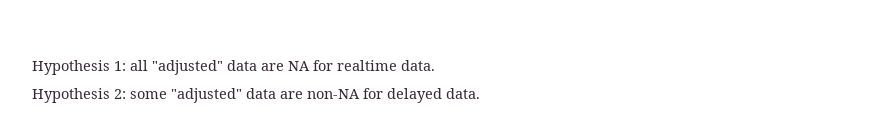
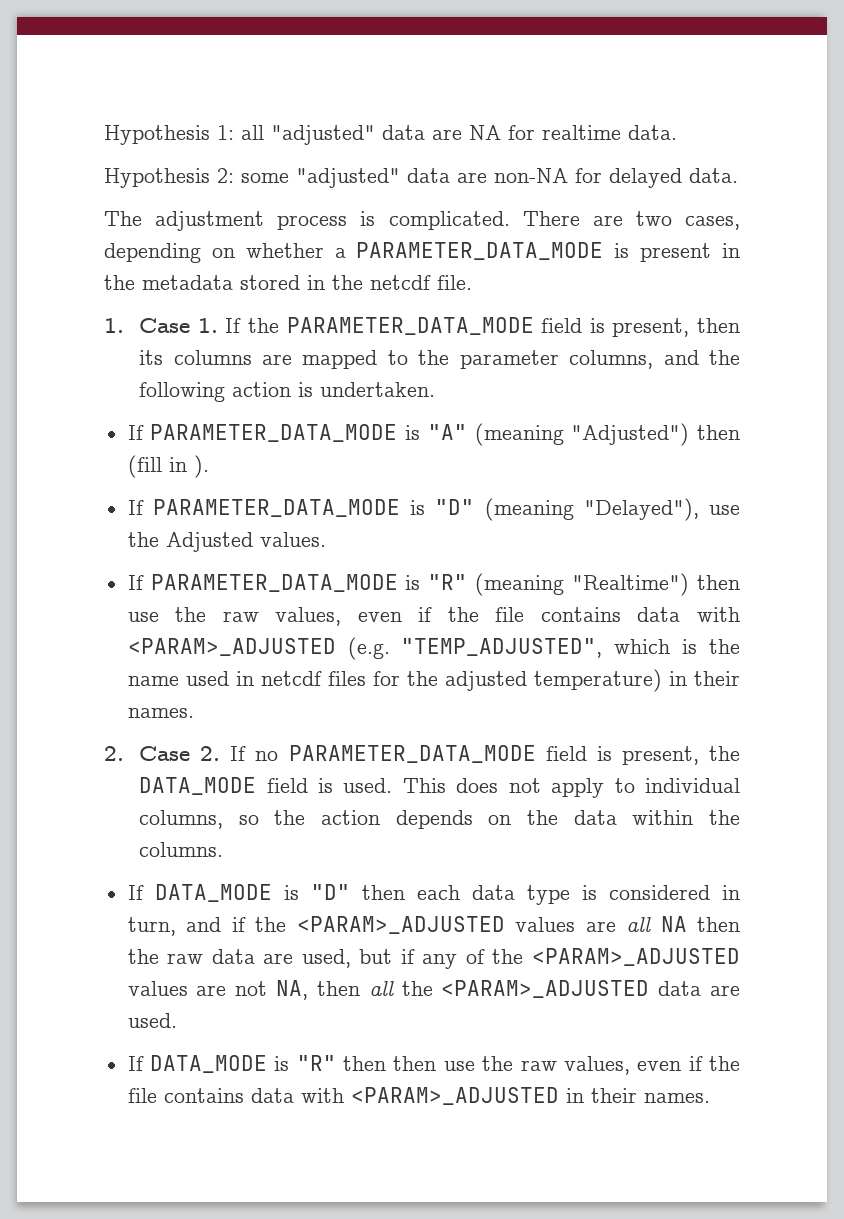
+ The adjustment process is complicated. There are two cases, depending on whether a PARAMETER_DATA_MODE is present in the metadata stored in the netcdf file.
+ 1. Case 1. If the PARAMETER_DATA_MODE field is present, then its columns are mapped to the parameter columns, and the following action is undertaken.
+ If PARAMETER_DATA_MODE is "A" (meaning "Adjusted") then (fill in ).
+ If PARAMETER_DATA_MODE is "D" (meaning "Delayed"), use the Adjusted values.
+ If PARAMETER_DATA_MODE is "R" (meaning "Realtime") then use the raw values, even if the file contains data with <PARAM>_ADJUSTED (e.g. "TEMP_ADJUSTED", which is the name used in netcdf files for the adjusted temperature) in their names.
+ 2. Case 2. If no PARAMETER_DATA_MODE field is present, the DATA_MODE field is used. This does not apply to individual columns, so the action depends on the data within the columns.
+ If DATA_MODE is "D" then each data type is considered in turn, and if the <PARAM>_ADJUSTED values are all NA then the raw data are used, but if any of the <PARAM>_ADJUSTED values are not NA, then all the <PARAM>_ADJUSTED data are used.
+ If DATA_MODE is "R" then then use the raw values, even if the file contains data with <PARAM>_ADJUSTED in their names.

